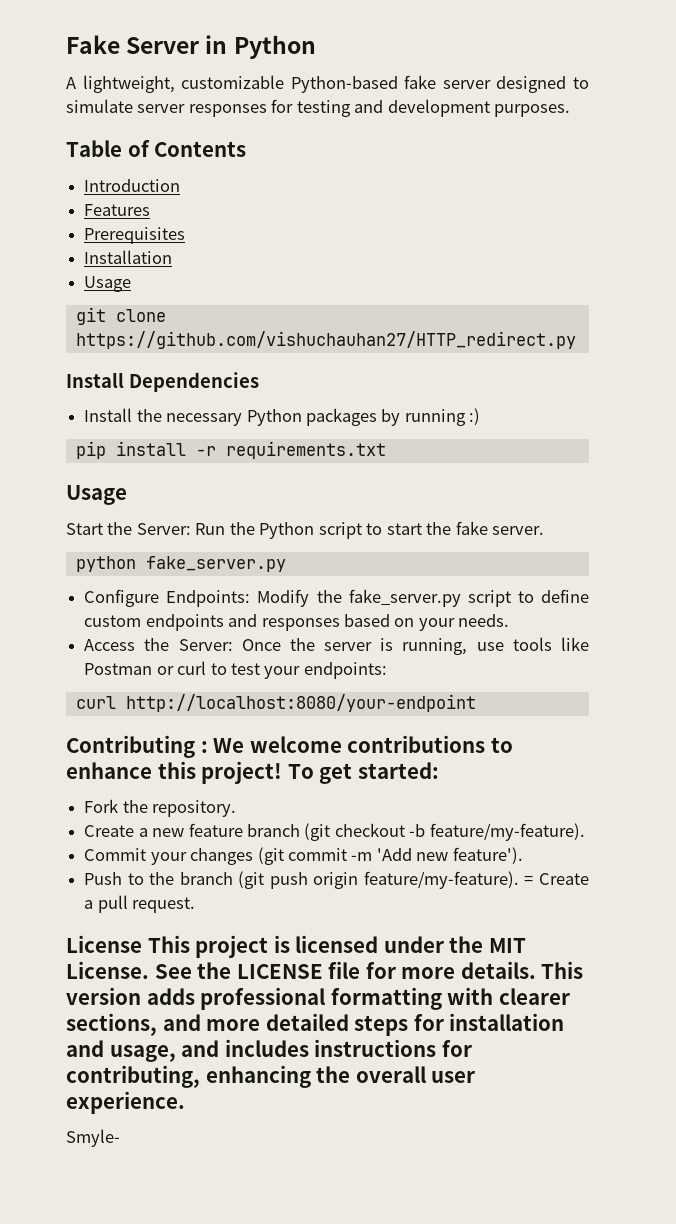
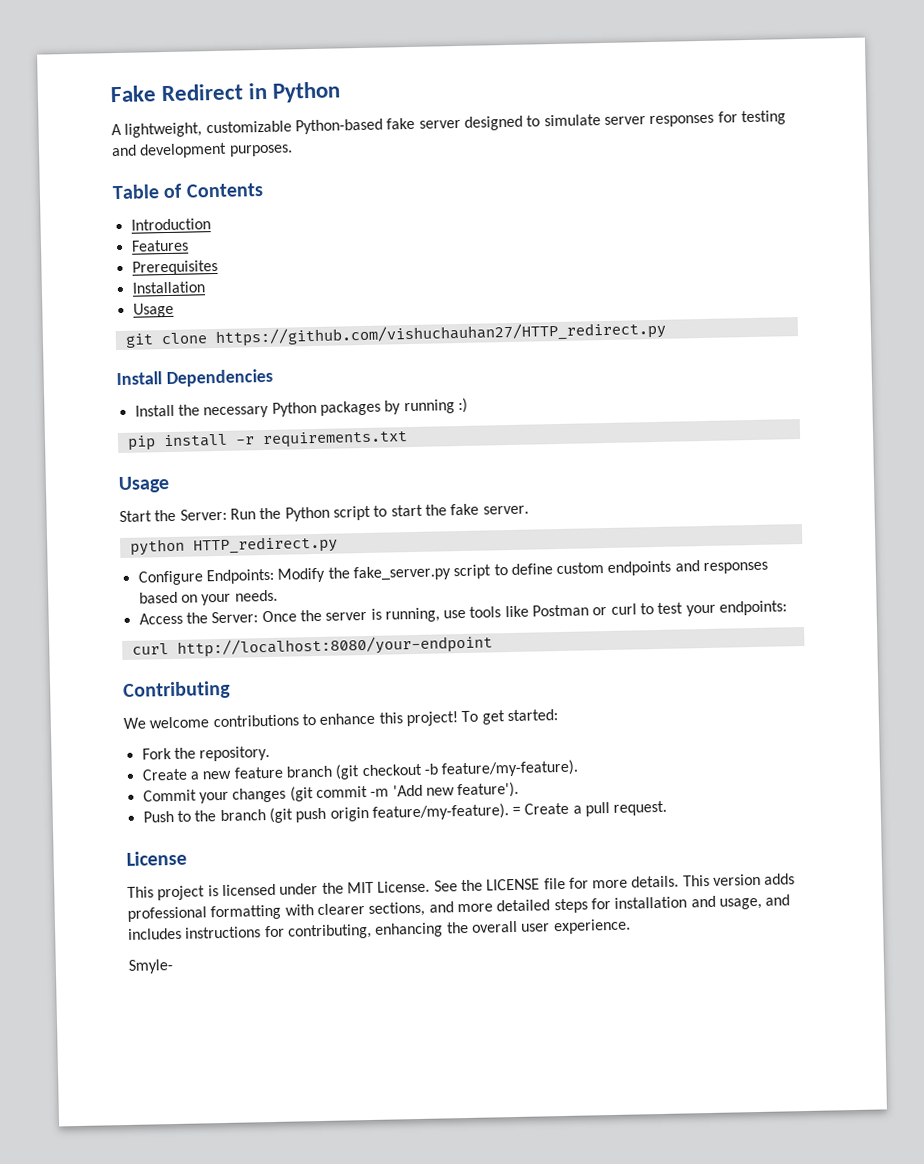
- Fake Server in Python
+ Fake Redirect in Python
- python fake_server.py
+ python HTTP_redirect.py
- Contributing : We welcome contributions to enhance this project!
+ Contributing
+ We welcome contributions to enhance this project!
- License This project is licensed under the MIT License.
+ License
+ This project is licensed under the MIT License.

